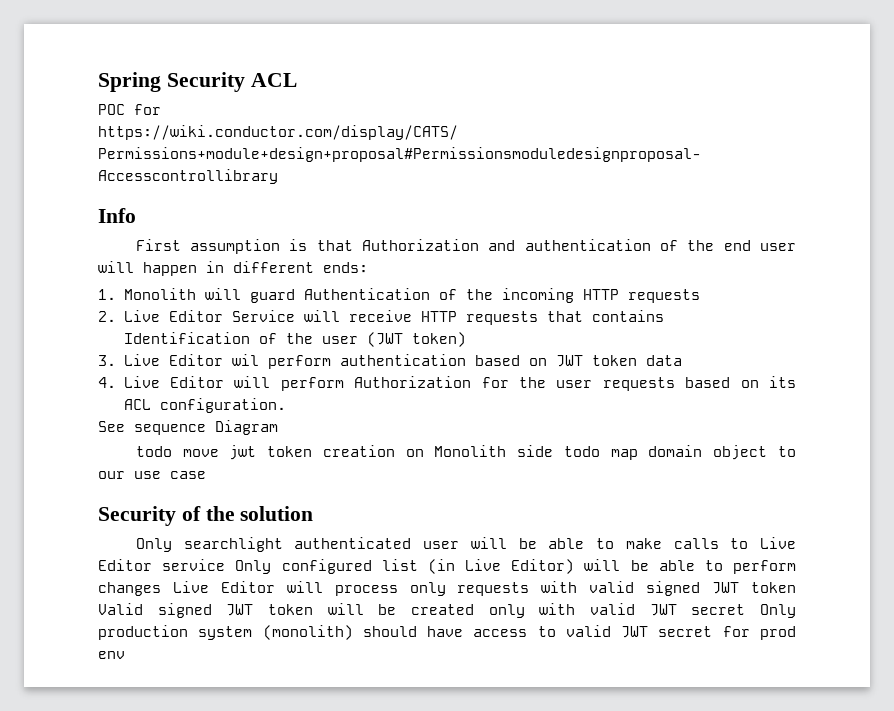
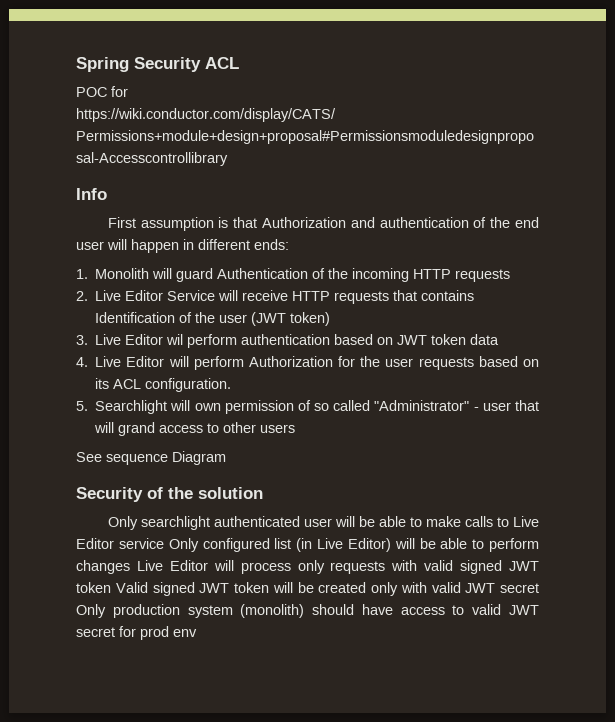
+ 5. Searchlight will own permission of so called "Administrator" - user that will grand access to other users
  See sequence Diagram
- todo move jwt token creation on Monolith side todo map domain object to our use case

